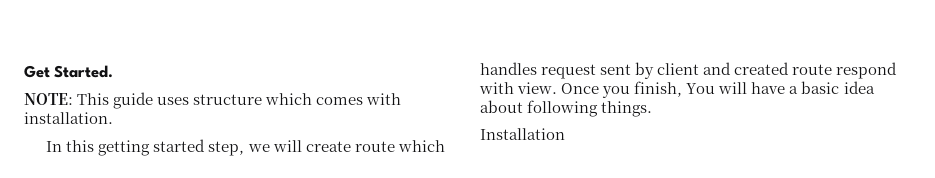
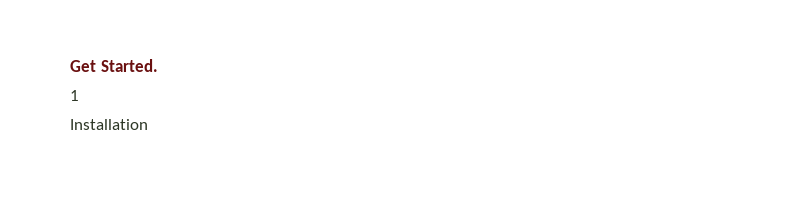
- NOTE: This guide uses structure which comes with installation.
- In this getting started step, we will create route which handles request sent by client and created route respond with view. Once you finish, You will have a basic idea about following things.
+ 1

